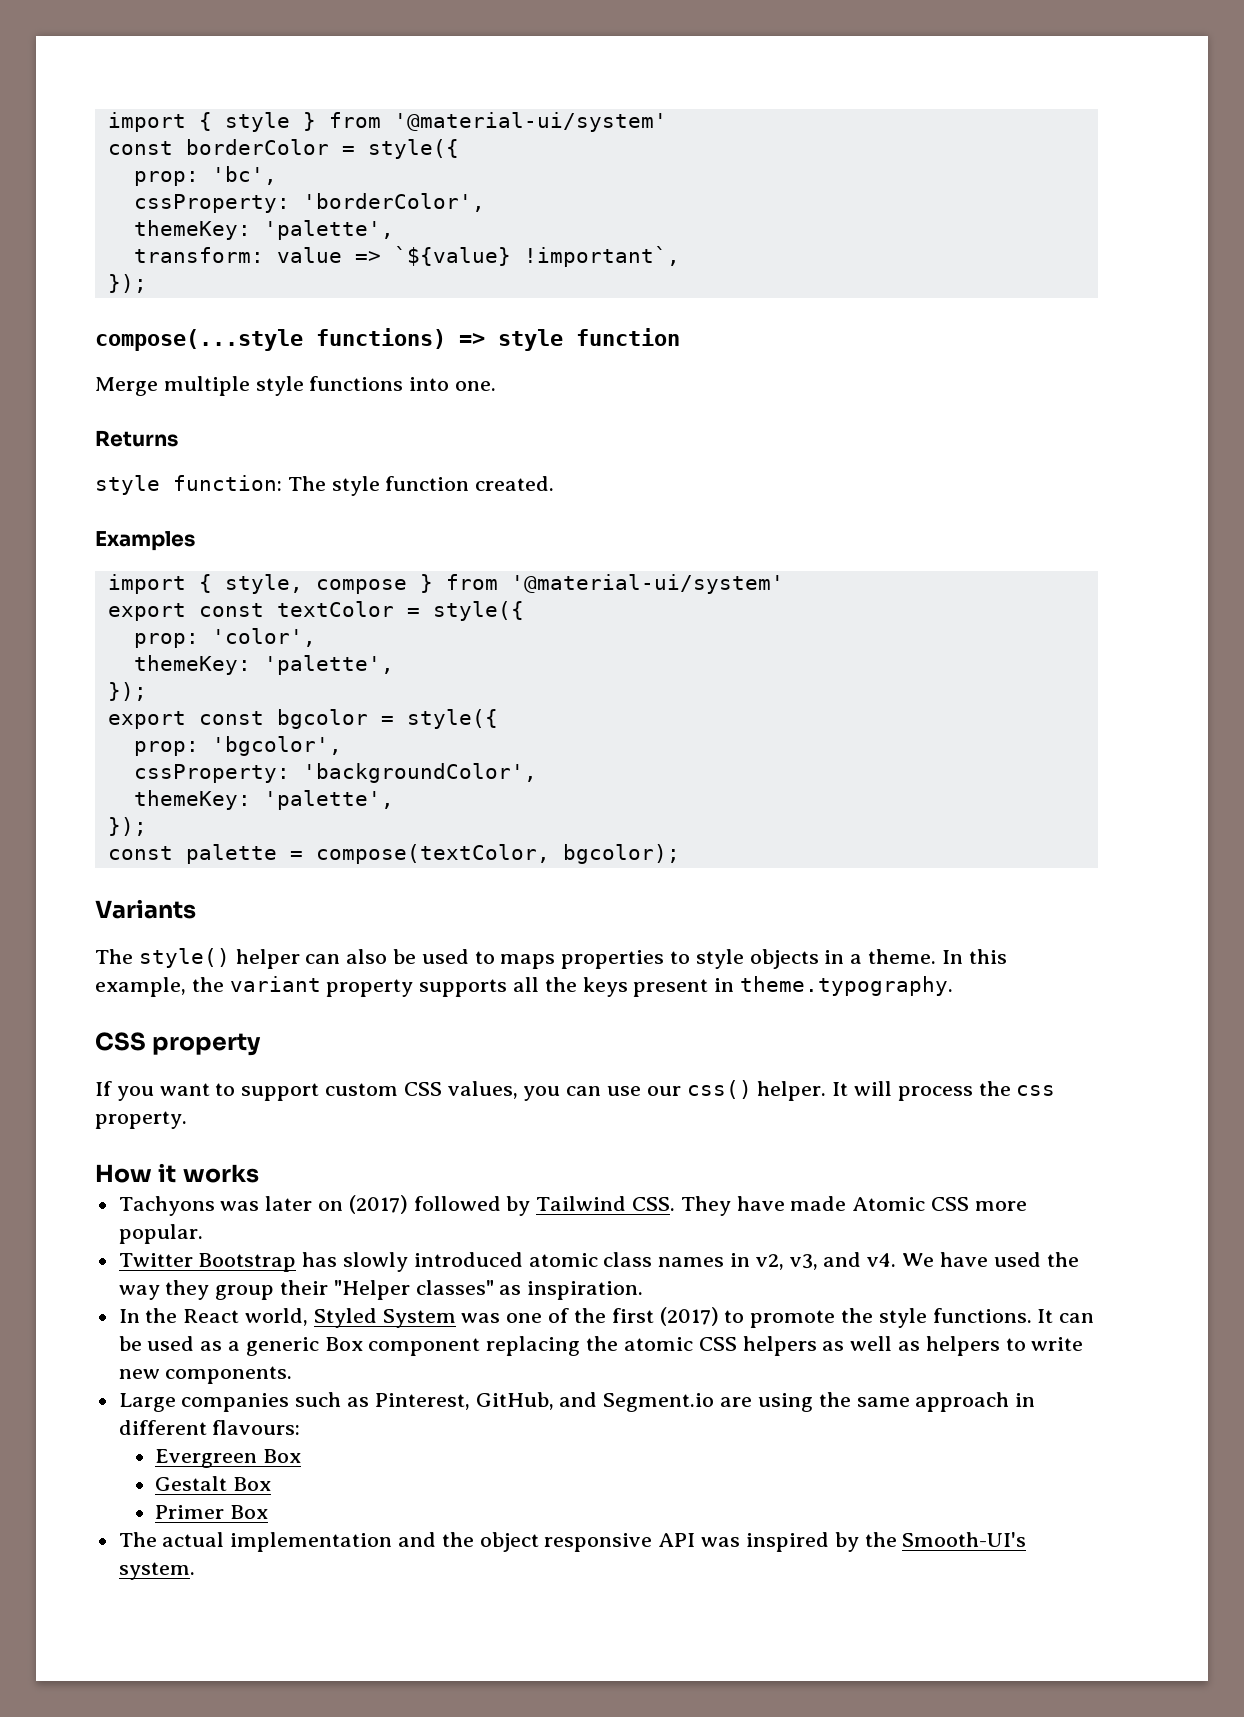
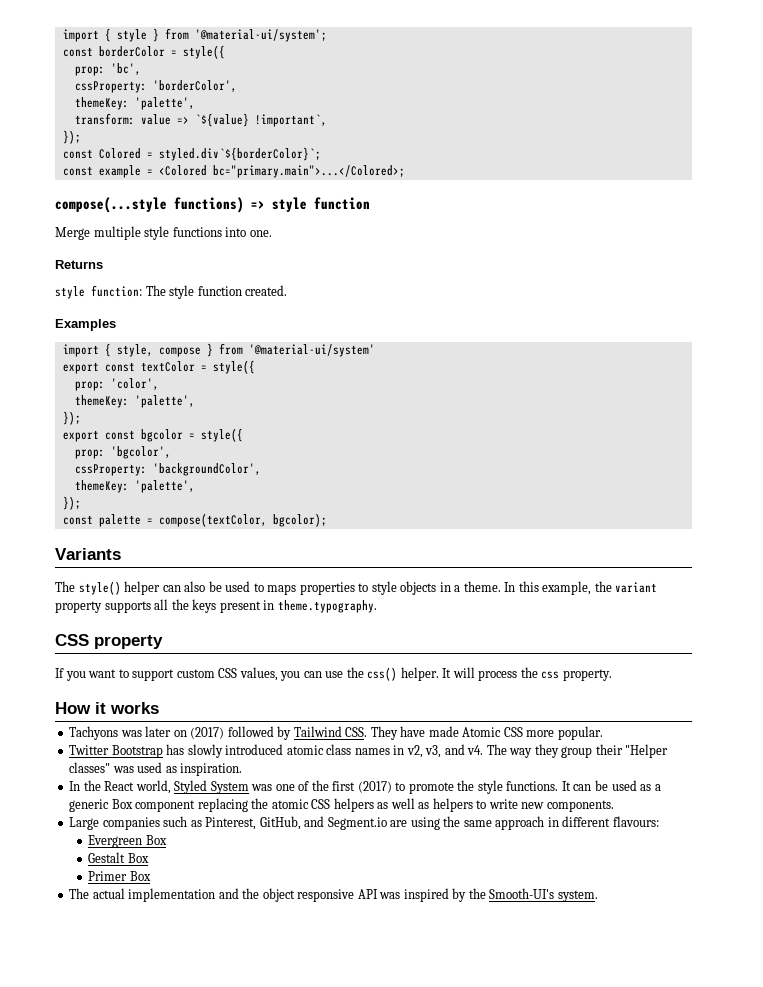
- import { style } from '@material-ui/system'
+ import { style } from '@material-ui/system';
+ const Colored = styled.div`${borderColor}`;
+ const example = <Colored bc="primary.main">...</Colored>;
- If you want to support custom CSS values, you can use our css() helper.
+ If you want to support custom CSS values, you can use the css() helper.
- We have used the way they group their "Helper classes" as inspiration.
+ The way they group their "Helper classes" was used as inspiration.

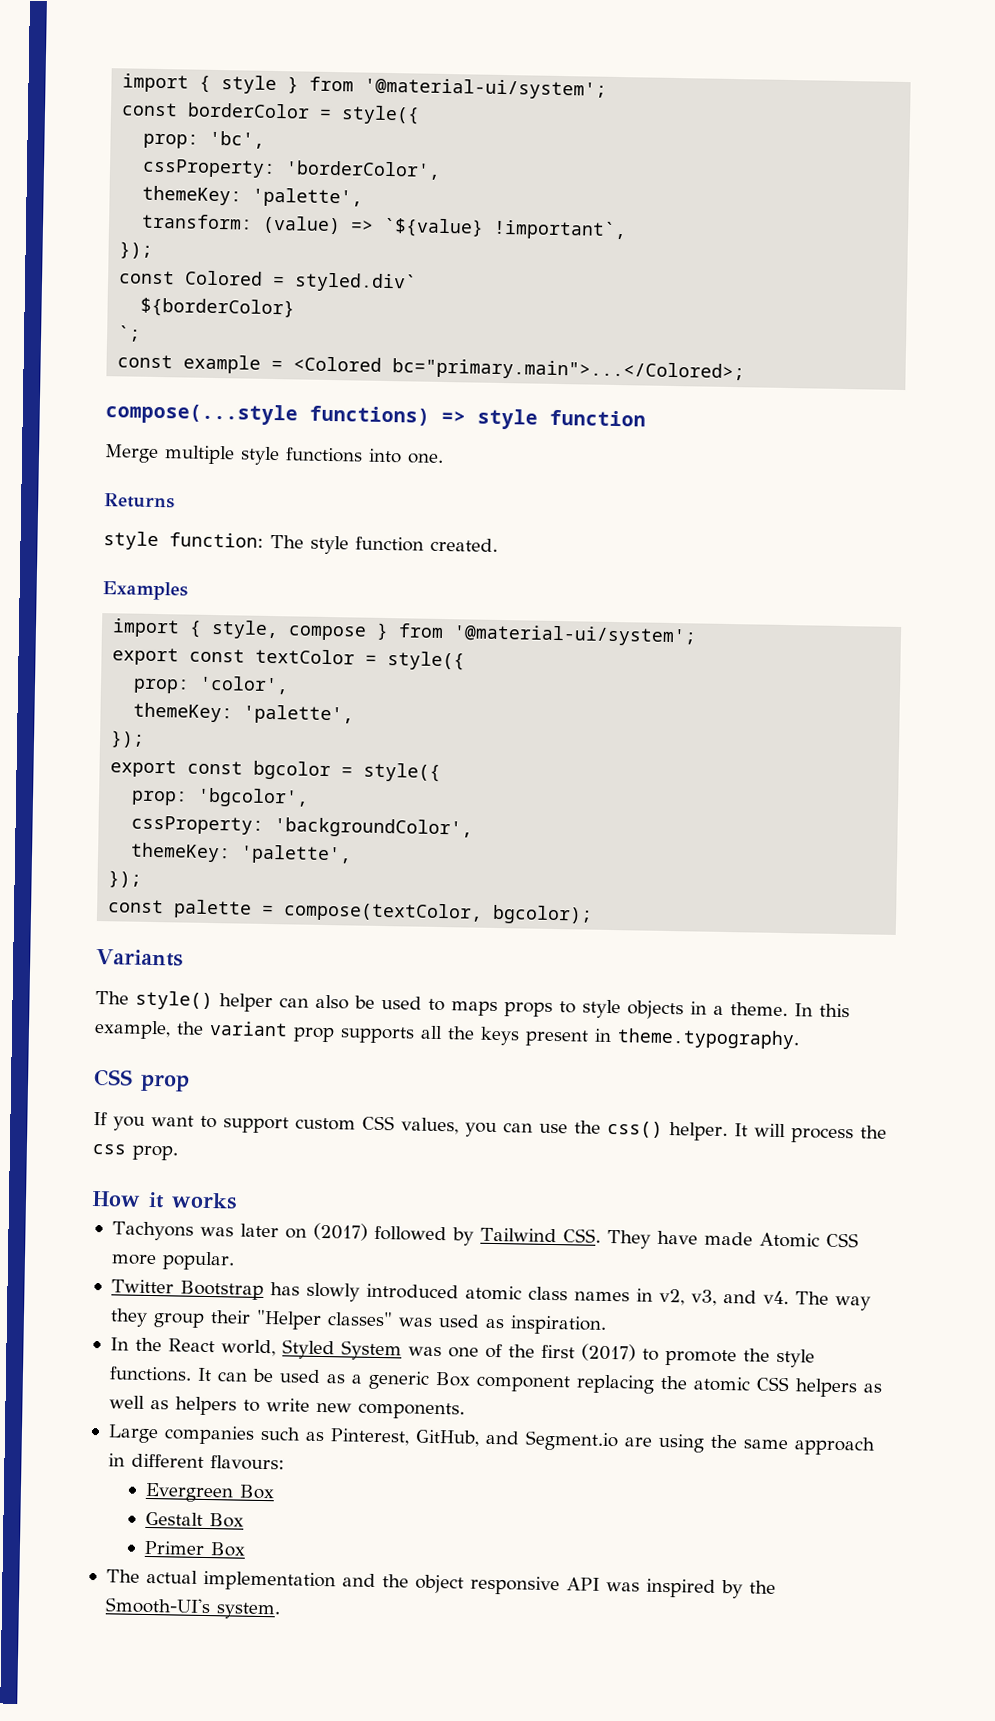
- transform: value => `${value} !important`,
+ transform: (value) => `${value} !important`,
- const Colored = styled.div`${borderColor}`;
+ const Colored = styled.div`
+ ${borderColor}
+ `;
- import { style, compose } from '@material-ui/system'
+ import { style, compose } from '@material-ui/system';
- The style() helper can also be used to maps properties to style objects in a theme.
+ The style() helper can also be used to maps props to style objects in a theme.
- In this example, the variant property supports all the keys present in theme.typography.
+ In this example, the variant prop supports all the keys present in theme.typography.
- CSS property
+ CSS prop
- It will process the css property.
+ It will process the css prop.

